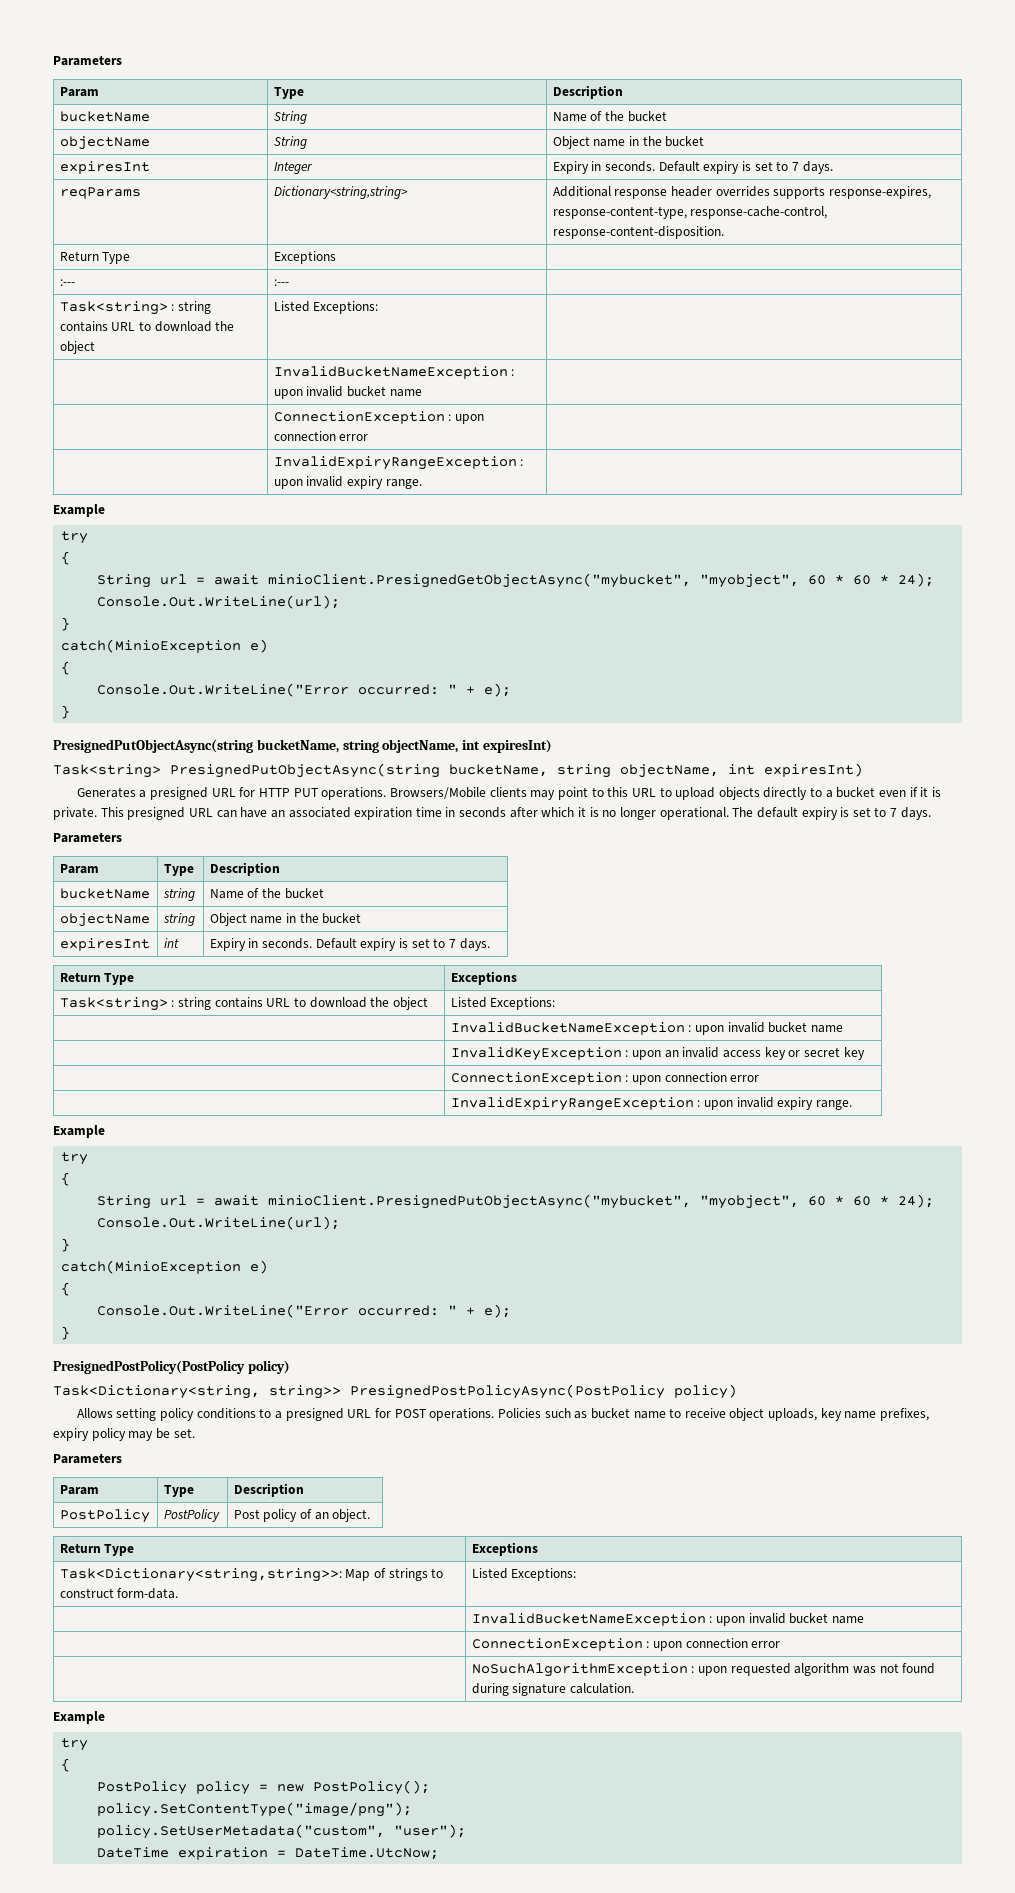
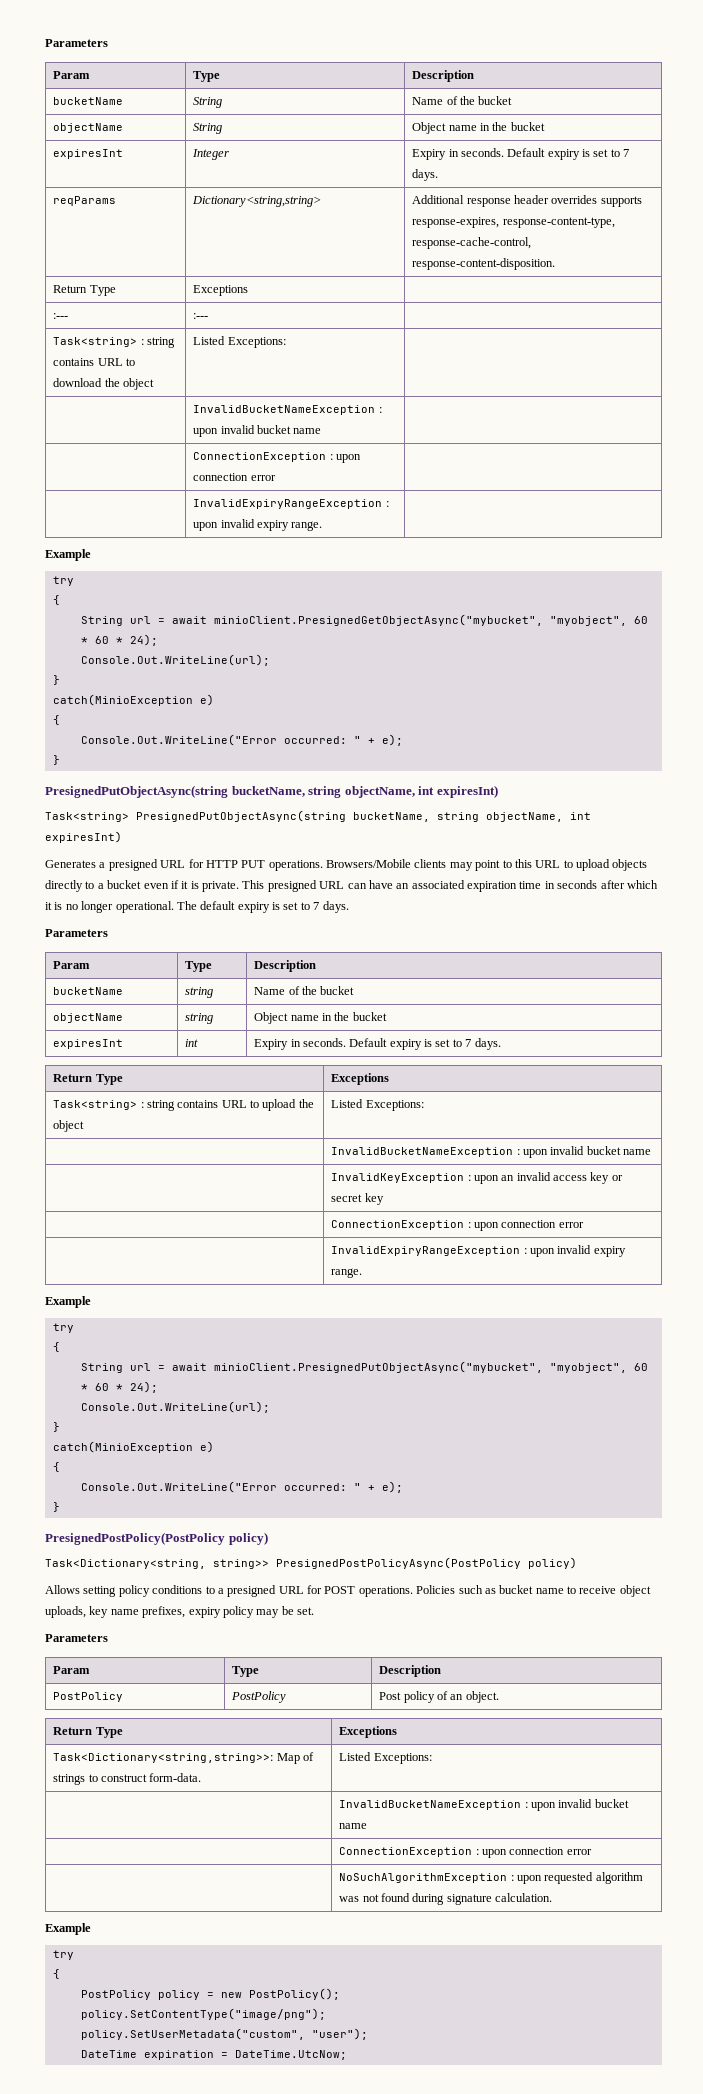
  expiresInt | int | Expiry in seconds. Default expiry is set to 7 days.
  Return Type | Exceptions
- Task<string> : string contains URL to download the object | Listed Exceptions:
+ Task<string> : string contains URL to upload the object | Listed Exceptions:

